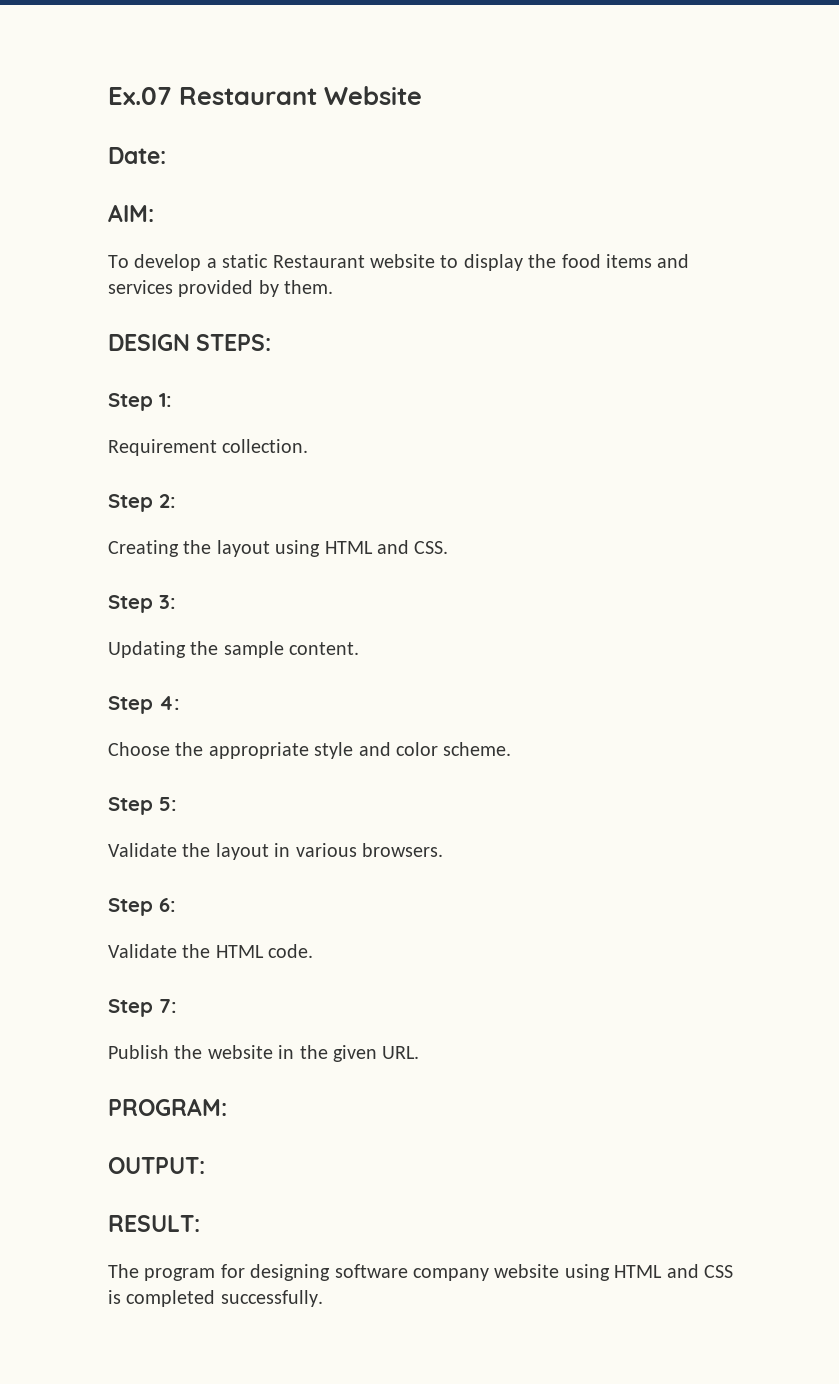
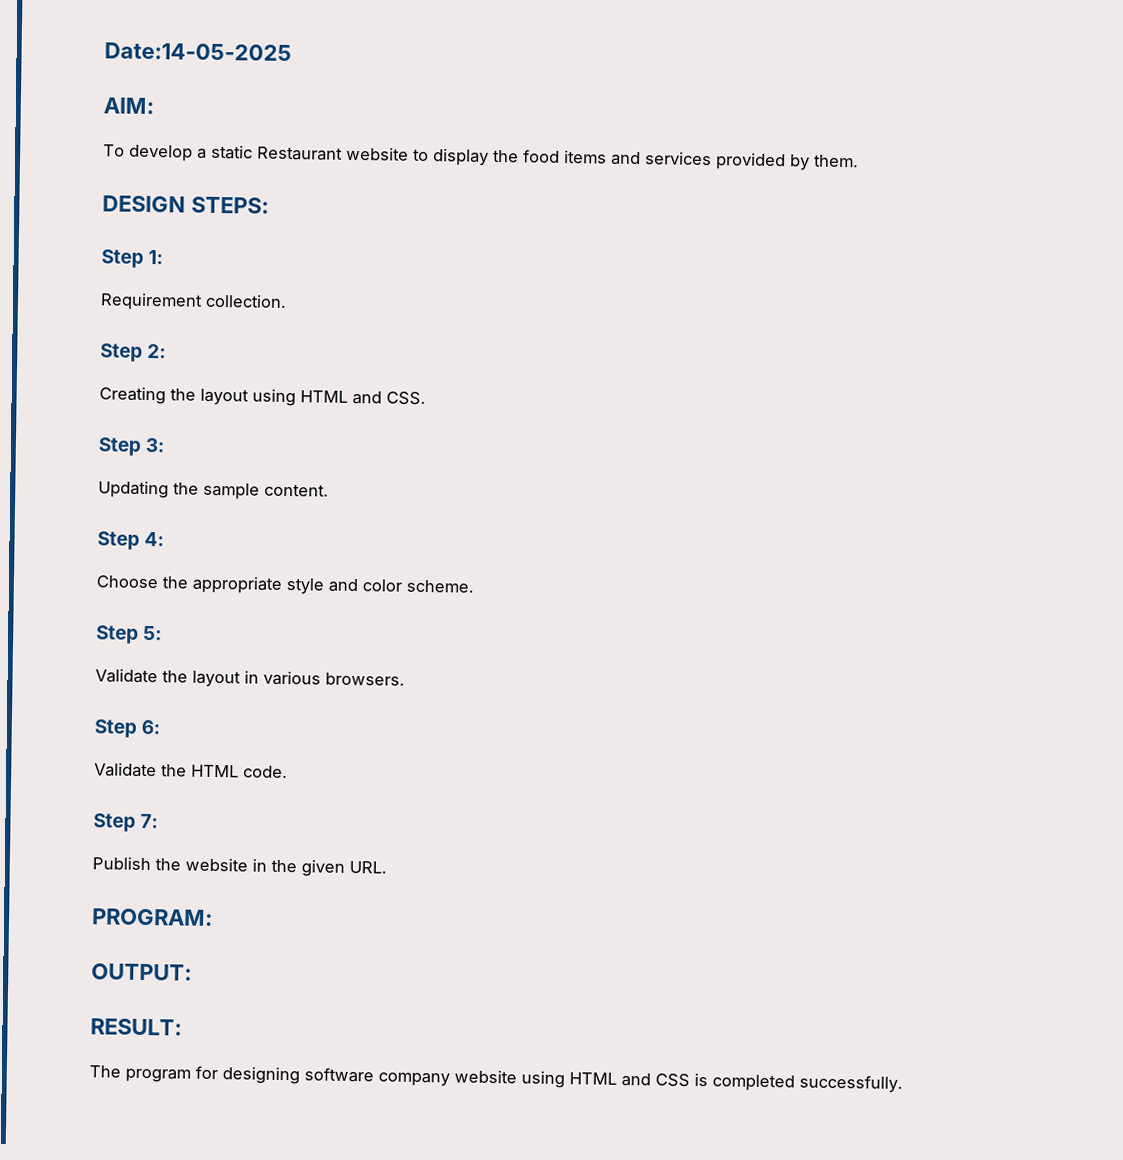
- Ex.07 Restaurant Website
- Date:
+ Date:14-05-2025

